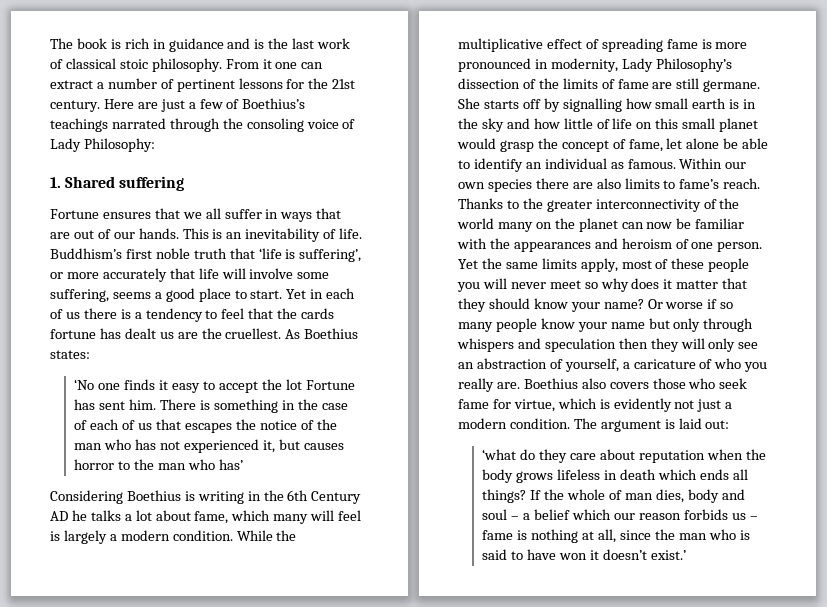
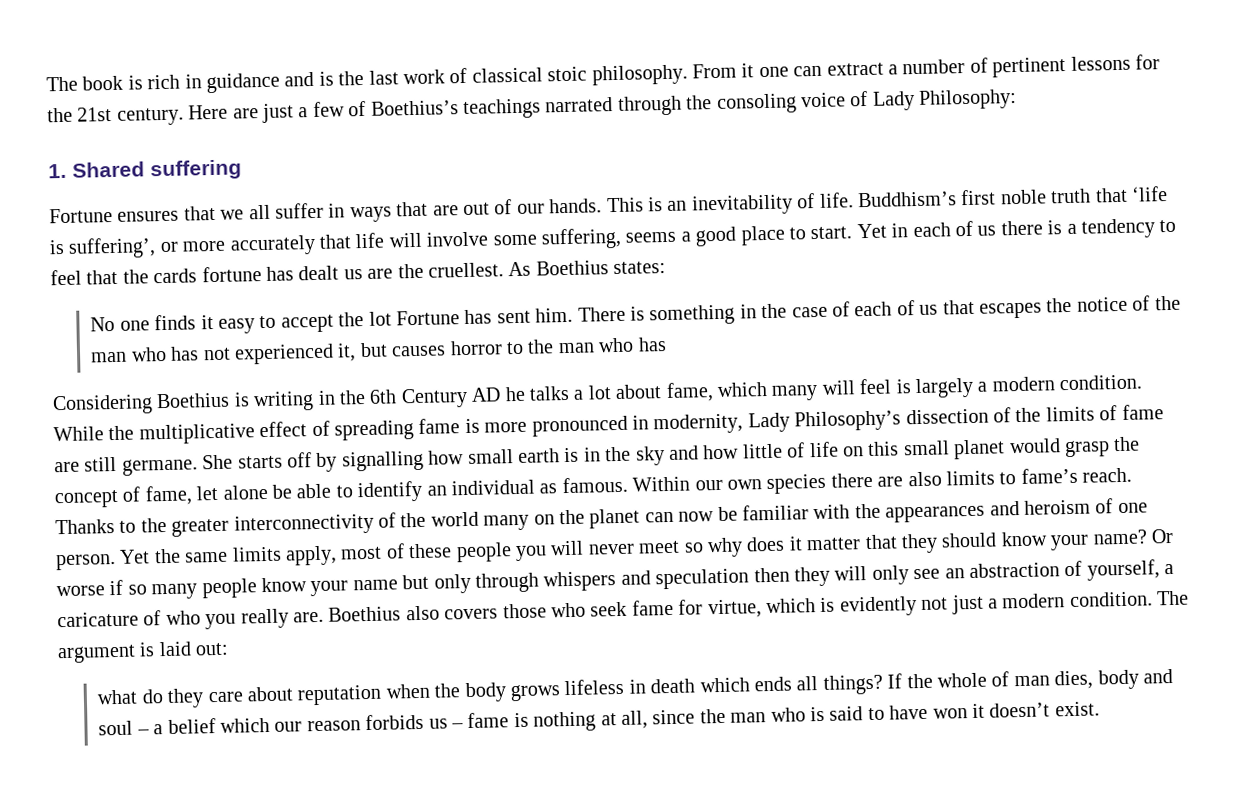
- ‘No one finds it easy to accept the lot Fortune has sent him.
+ No one finds it easy to accept the lot Fortune has sent him.
- There is something in the case of each of us that escapes the notice of the man who has not experienced it, but causes horror to the man who has’
+ There is something in the case of each of us that escapes the notice of the man who has not experienced it, but causes horror to the man who has
- ‘what do they care about reputation when the body grows lifeless in death which ends all things?
+ what do they care about reputation when the body grows lifeless in death which ends all things?
- If the whole of man dies, body and soul – a belief which our reason forbids us – fame is nothing at all, since the man who is said to have won it doesn’t exist.’
+ If the whole of man dies, body and soul – a belief which our reason forbids us – fame is nothing at all, since the man who is said to have won it doesn’t exist.

